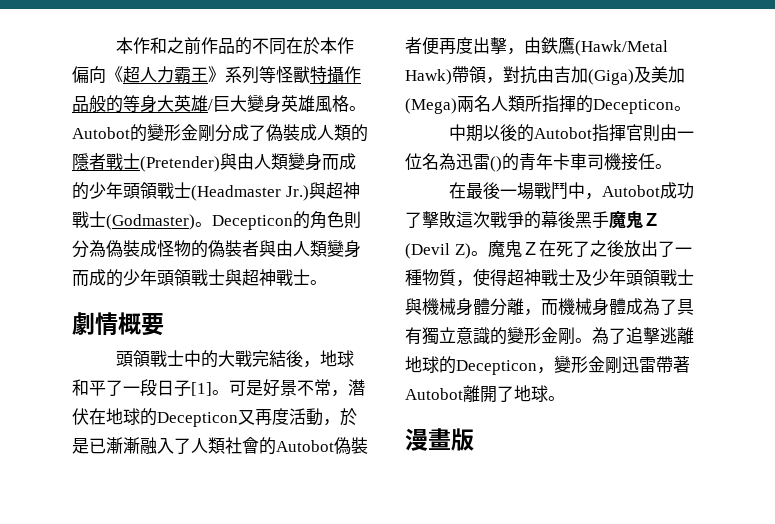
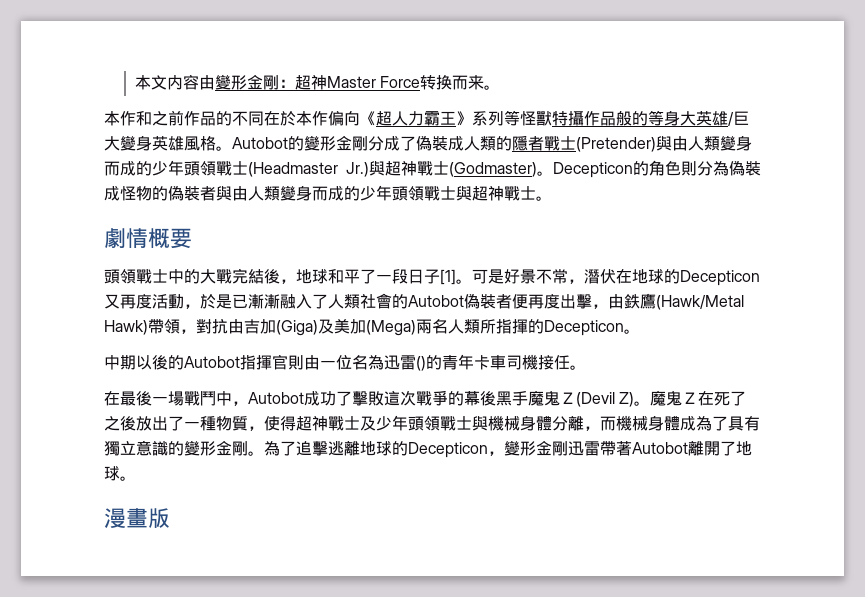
+ 本文内容由變形金剛：超神Master Force转换而来。

